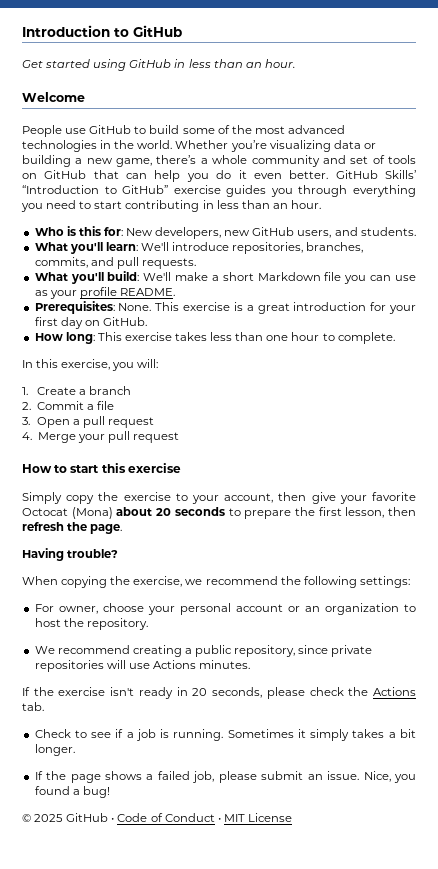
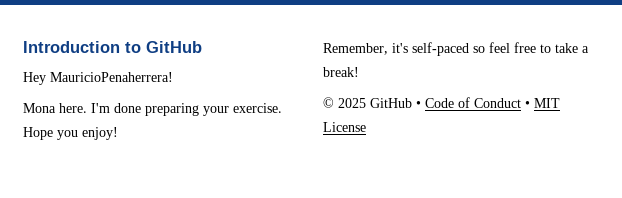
- Get started using GitHub in less than an hour.
- Welcome
- People use GitHub to build some of the most advanced technologies in the world. Whether you’re visualizing data or building a new game, there’s a whole community and set of tools on GitHub that can help you do it even better. GitHub Skills’ “Introduction to GitHub” exercise guides you through everything you need to start contributing in less than an hour.
- Who is this for: New developers, new GitHub users, and students.
- What you'll learn: We'll introduce repositories, branches, commits, and pull requests.
- What you'll build: We'll make a short Markdown file you can use as your profile README.
- Prerequisites: None. This exercise is a great introduction for your first day on GitHub.
- How long: This exercise takes less than one hour to complete.
- In this exercise, you will:
- 1. Create a branch
- 2. Commit a file
- 3. Open a pull request
- 4. Merge your pull request
- How to start this exercise
- Simply copy the exercise to your account, then give your favorite Octocat (Mona) about 20 seconds to prepare the first lesson, then refresh the page.
- Having trouble?
- When copying the exercise, we recommend the following settings:
- For owner, choose your personal account or an organization to host the repository.
- We recommend creating a public repository, since private repositories will use Actions minutes.
- If the exercise isn't ready in 20 seconds, please check the Actions tab.
- Check to see if a job is running. Sometimes it simply takes a bit longer.
- If the page shows a failed job, please submit an issue. Nice, you found a bug!
+ Hey MauricioPenaherrera!
+ Mona here. I'm done preparing your exercise. Hope you enjoy!
+ Remember, it's self-paced so feel free to take a break!

